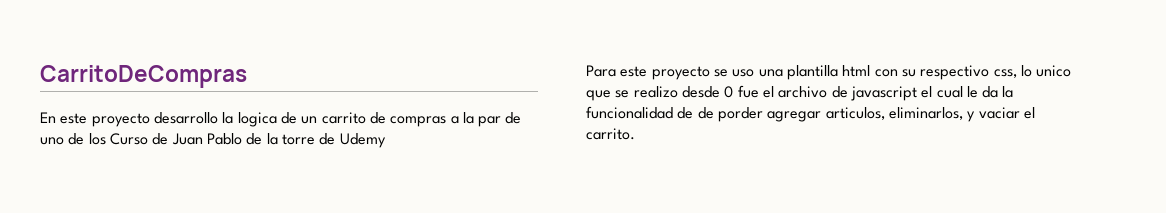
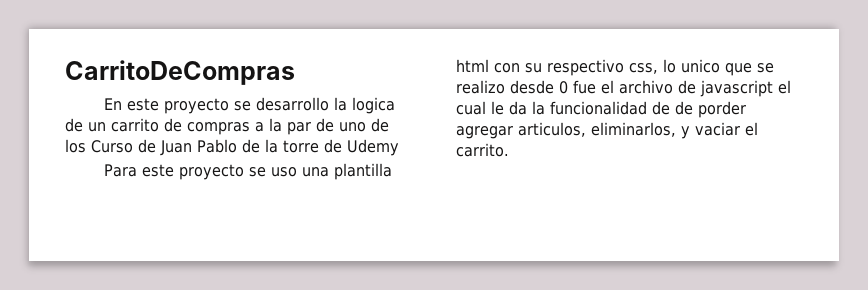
- En este proyecto desarrollo la logica de un carrito de compras a la par de uno de los Curso de Juan Pablo de la torre de Udemy
+ En este proyecto se desarrollo la logica de un carrito de compras a la par de uno de los Curso de Juan Pablo de la torre de Udemy

